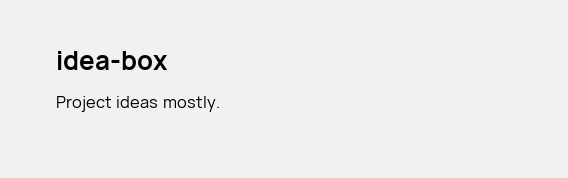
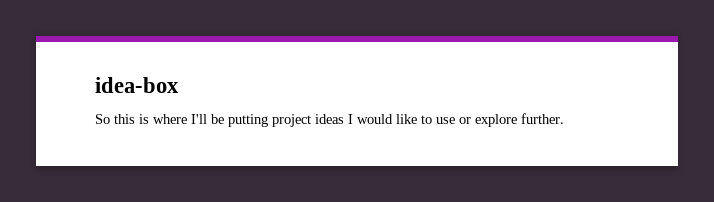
- Project ideas mostly.
+ So this is where I'll be putting project ideas I would like to use or explore further.

